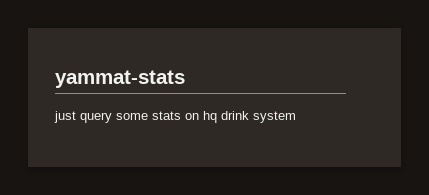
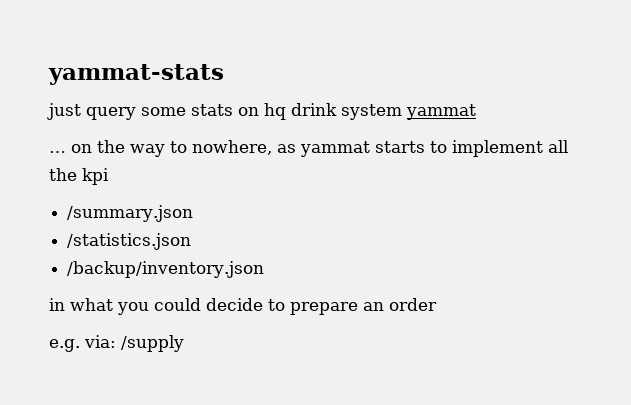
- just query some stats on hq drink system
+ just query some stats on hq drink system yammat
+ … on the way to nowhere, as yammat starts to implement all the kpi
+ /summary.json
+ /statistics.json
+ /backup/inventory.json
+ in what you could decide to prepare an order
+ e.g. via: /supply

